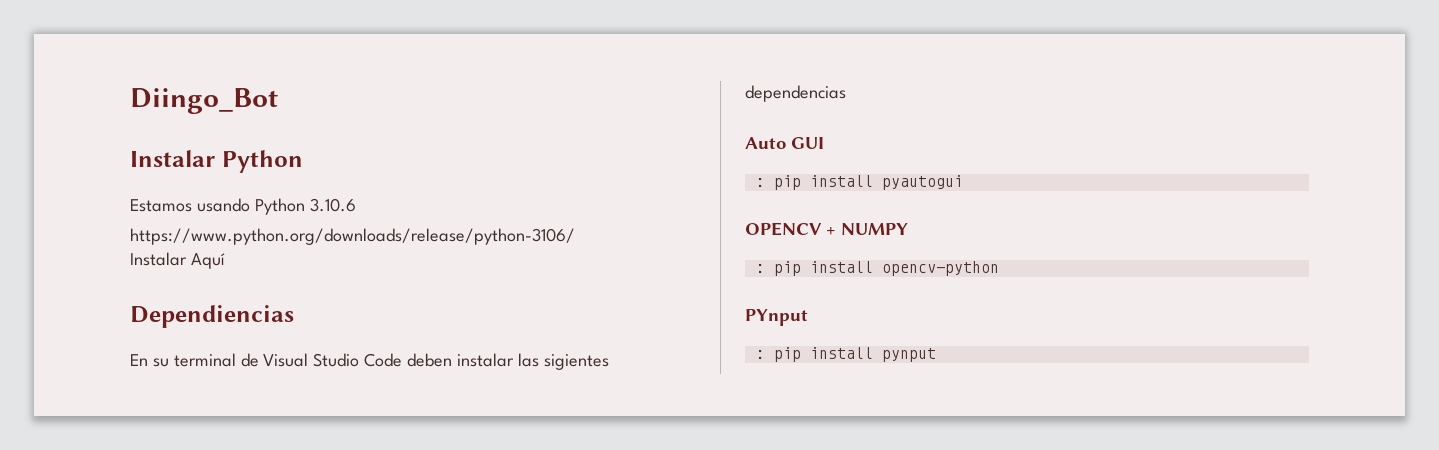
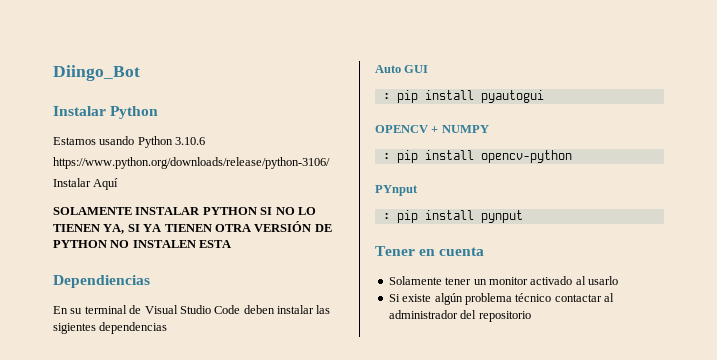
+ SOLAMENTE INSTALAR PYTHON SI NO LO TIENEN YA, SI YA TIENEN OTRA VERSIÓN DE PYTHON NO INSTALEN ESTA
+ Tener en cuenta
+ Solamente tener un monitor activado al usarlo
+ Si existe algún problema técnico contactar al administrador del repositorio

